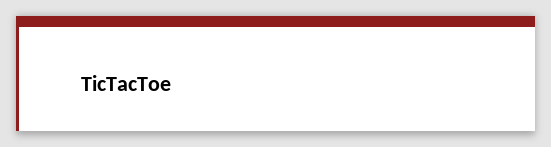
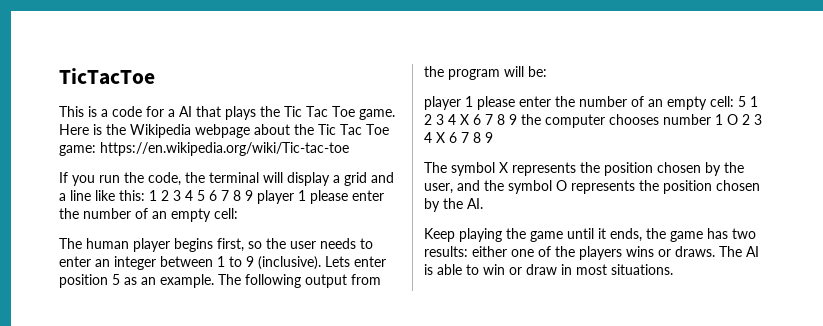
+ This is a code for a AI that plays the Tic Tac Toe game. Here is the Wikipedia webpage about the Tic Tac Toe game: https://en.wikipedia.org/wiki/Tic-tac-toe
+ If you run the code, the terminal will display a grid and a line like this: 1 2 3 4 5 6 7 8 9 player 1 please enter the number of an empty cell:
+ The human player begins first, so the user needs to enter an integer between 1 to 9 (inclusive). Lets enter position 5 as an example. The following output from the program will be:
+ player 1 please enter the number of an empty cell: 5 1 2 3 4 X 6 7 8 9 the computer chooses number 1 O 2 3 4 X 6 7 8 9
+ The symbol X represents the position chosen by the user, and the symbol O represents the position chosen by the AI.
+ Keep playing the game until it ends, the game has two results: either one of the players wins or draws. The AI is able to win or draw in most situations.

